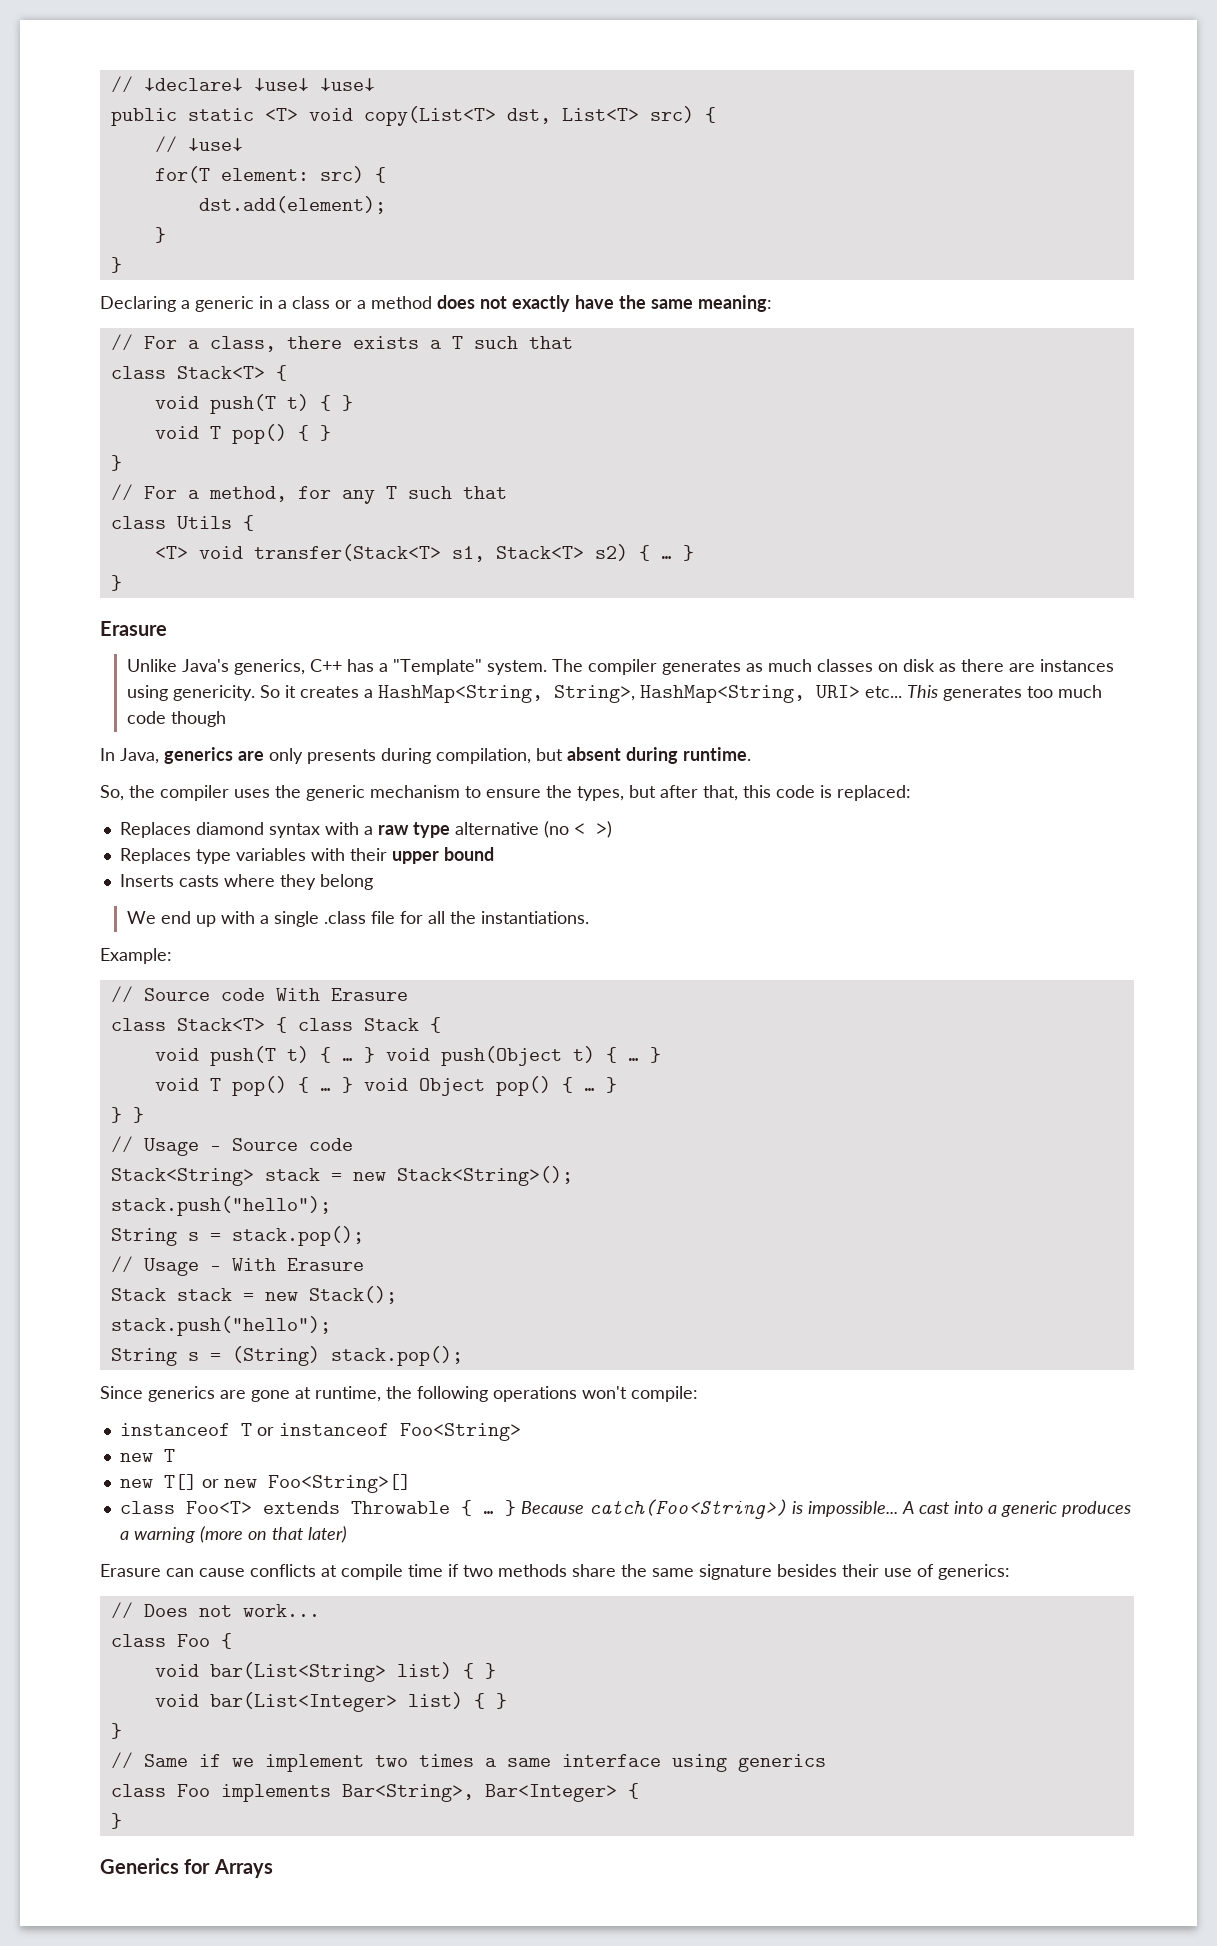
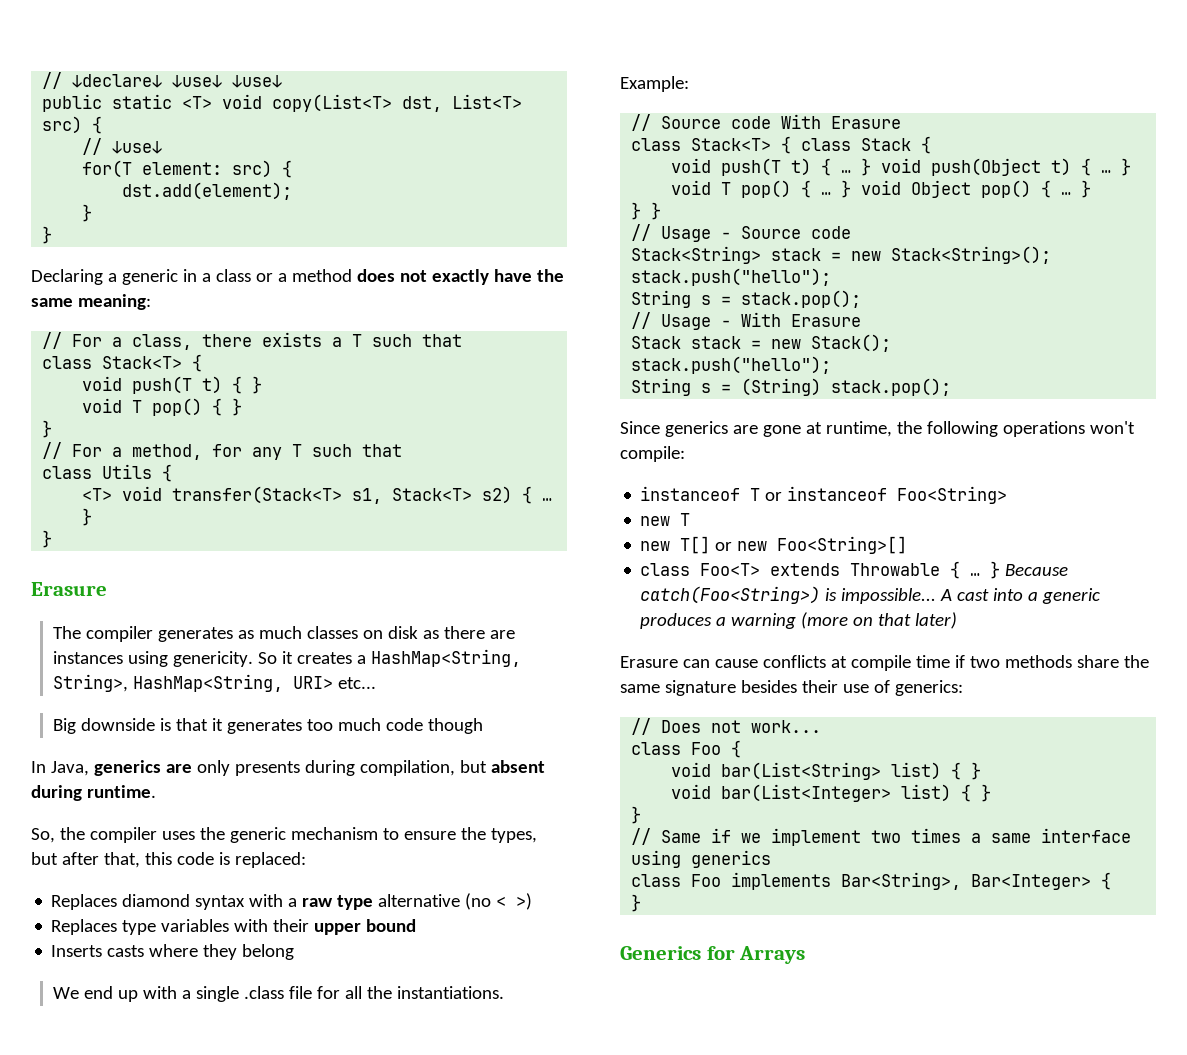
- Unlike Java's generics, C++ has a "Template" system.
- So it creates a HashMap<String, String>, HashMap<String, URI> etc... This generates too much code though
+ So it creates a HashMap<String, String>, HashMap<String, URI> etc...
+ Big downside is that it generates too much code though

